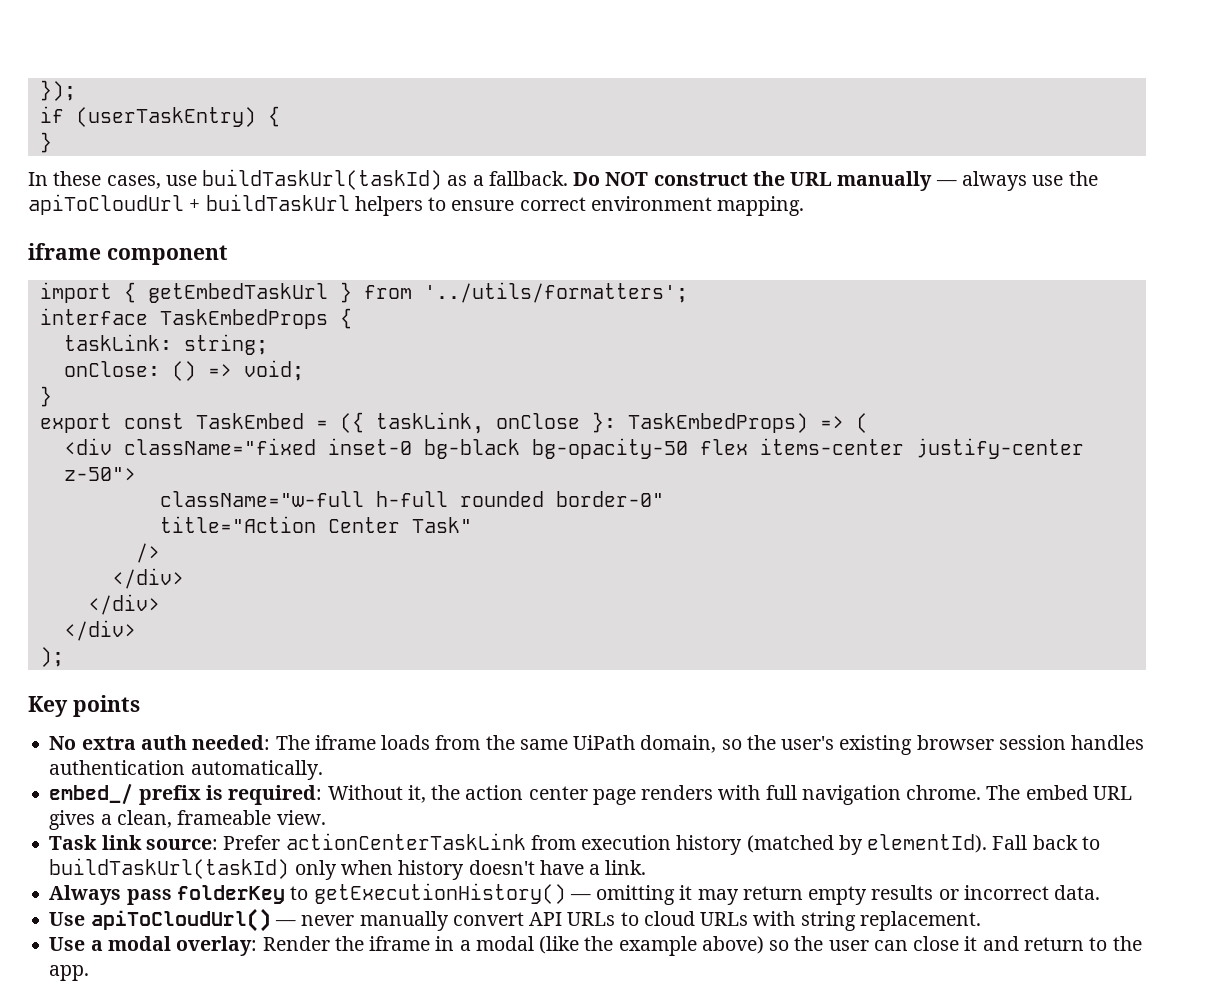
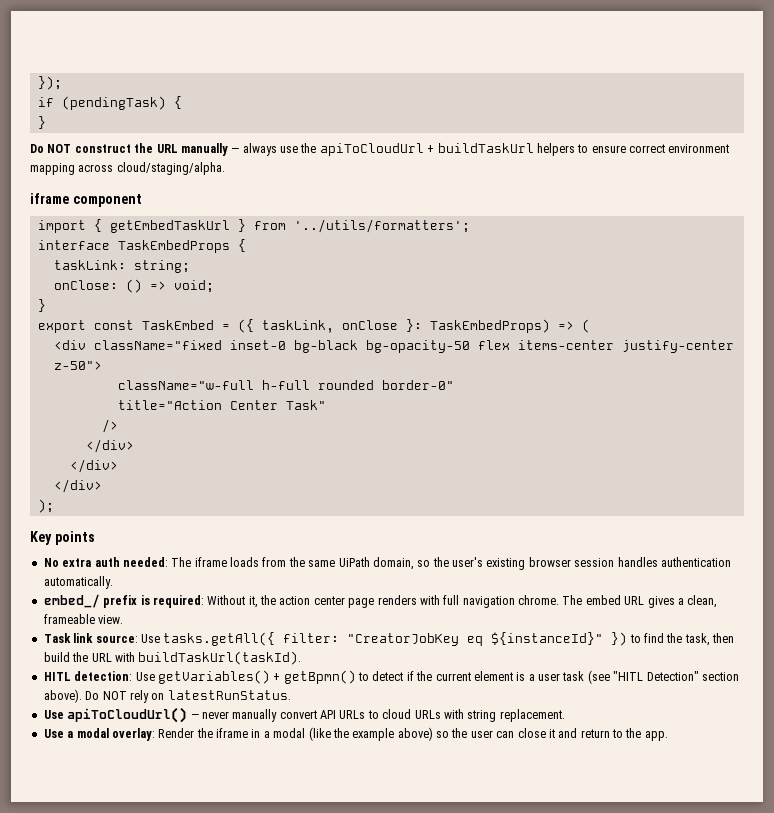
- if (userTaskEntry) {
+ if (pendingTask) {
- In these cases, use buildTaskUrl(taskId) as a fallback. Do NOT construct the URL manually — always use the apiToCloudUrl + buildTaskUrl helpers to ensure correct environment mapping.
+ Do NOT construct the URL manually — always use the apiToCloudUrl + buildTaskUrl helpers to ensure correct environment mapping across cloud/staging/alpha.
- Task link source: Prefer actionCenterTaskLink from execution history (matched by elementId). Fall back to buildTaskUrl(taskId) only when history doesn't have a link.
- Always pass folderKey to getExecutionHistory() — omitting it may return empty results or incorrect data.
+ Task link source: Use tasks.getAll({ filter: "CreatorJobKey eq ${instanceId}" }) to find the task, then build the URL with buildTaskUrl(taskId).
+ HITL detection: Use getVariables() + getBpmn() to detect if the current element is a user task (see "HITL Detection" section above). Do NOT rely on latestRunStatus.

